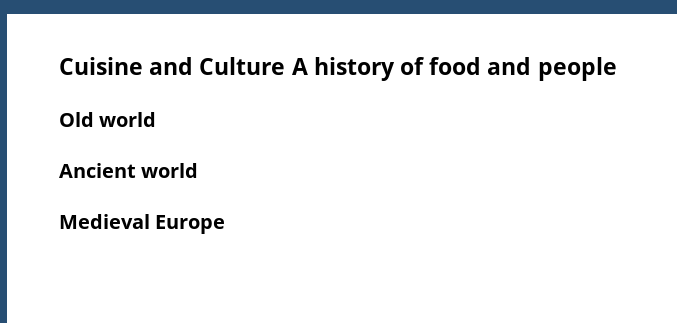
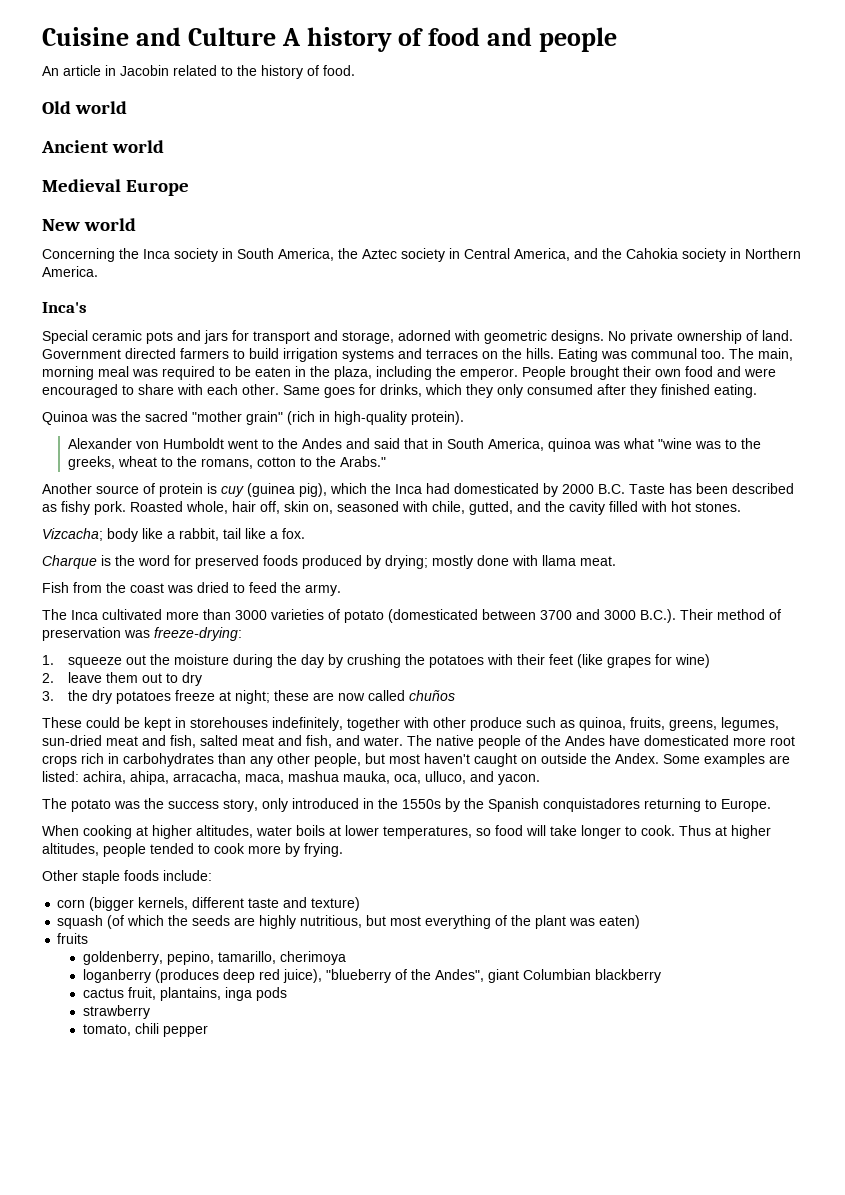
+ An article in Jacobin related to the history of food.
+ New world
+ Concerning the Inca society in South America, the Aztec society in Central America, and the Cahokia society in Northern America.
+ Inca's
+ Special ceramic pots and jars for transport and storage, adorned with geometric designs. No private ownership of land. Government directed farmers to build irrigation systems and terraces on the hills. Eating was communal too. The main, morning meal was required to be eaten in the plaza, including the emperor. People brought their own food and were encouraged to share with each other. Same goes for drinks, which they only consumed after they finished eating.
+ Quinoa was the sacred "mother grain" (rich in high-quality protein).
+ Alexander von Humboldt went to the Andes and said that in South America, quinoa was what "wine was to the greeks, wheat to the romans, cotton to the Arabs."
+ Another source of protein is cuy (guinea pig), which the Inca had domesticated by 2000 B.C. Taste has been described as fishy pork. Roasted whole, hair off, skin on, seasoned with chile, gutted, and the cavity filled with hot stones.
+ Vizcacha; body like a rabbit, tail like a fox.
+ Charque is the word for preserved foods produced by drying; mostly done with llama meat.
+ Fish from the coast was dried to feed the army.
+ The Inca cultivated more than 3000 varieties of potato (domesticated between 3700 and 3000 B.C.). Their method of preservation was freeze-drying:
+ 1. squeeze out the moisture during the day by crushing the potatoes with their feet (like grapes for wine)
+ 2. leave them out to dry
+ 3. the dry potatoes freeze at night; these are now called chuños
+ These could be kept in storehouses indefinitely, together with other produce such as quinoa, fruits, greens, legumes, sun-dried meat and fish, salted meat and fish, and water. The native people of the Andes have domesticated more root crops rich in carbohydrates than any other people, but most haven't caught on outside the Andex. Some examples are listed: achira, ahipa, arracacha, maca, mashua mauka, oca, ulluco, and yacon.
+ The potato was the success story, only introduced in the 1550s by the Spanish conquistadores returning to Europe.
+ When cooking at higher altitudes, water boils at lower temperatures, so food will take longer to cook. Thus at higher altitudes, people tended to cook more by frying.
+ Other staple foods include:
+ corn (bigger kernels, different taste and texture)
+ squash (of which the seeds are highly nutritious, but most everything of the plant was eaten)
+ fruits
+ goldenberry, pepino, tamarillo, cherimoya
+ loganberry (produces deep red juice), "blueberry of the Andes", giant Columbian blackberry
+ cactus fruit, plantains, inga pods
+ strawberry
+ tomato, chili pepper

